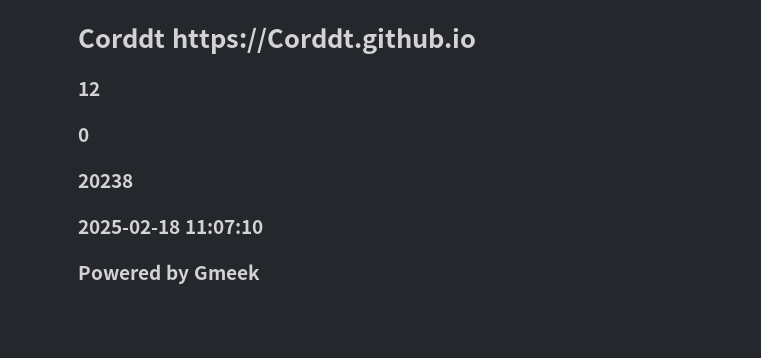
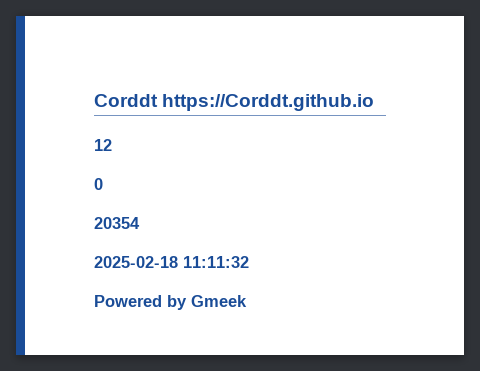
- 20238
+ 20354
- 2025-02-18 11:07:10
+ 2025-02-18 11:11:32

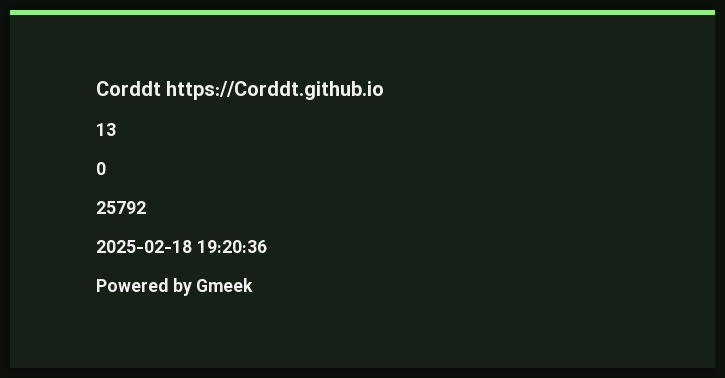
- 12
+ 13
- 20354
+ 25792
- 2025-02-18 11:11:32
+ 2025-02-18 19:20:36

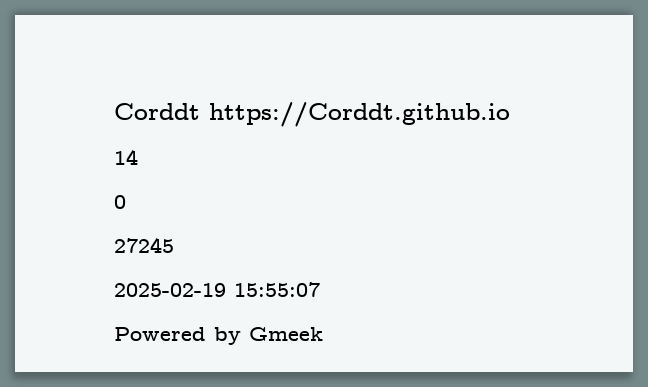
- 13
+ 14
- 25792
- 2025-02-18 19:20:36
+ 27245
+ 2025-02-19 15:55:07

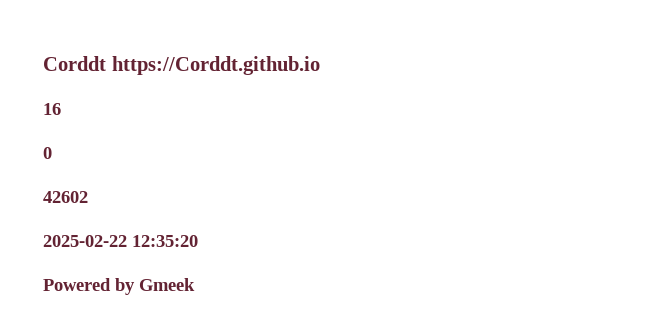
- 14
+ 16
- 27245
- 2025-02-19 15:55:07
+ 42602
+ 2025-02-22 12:35:20

